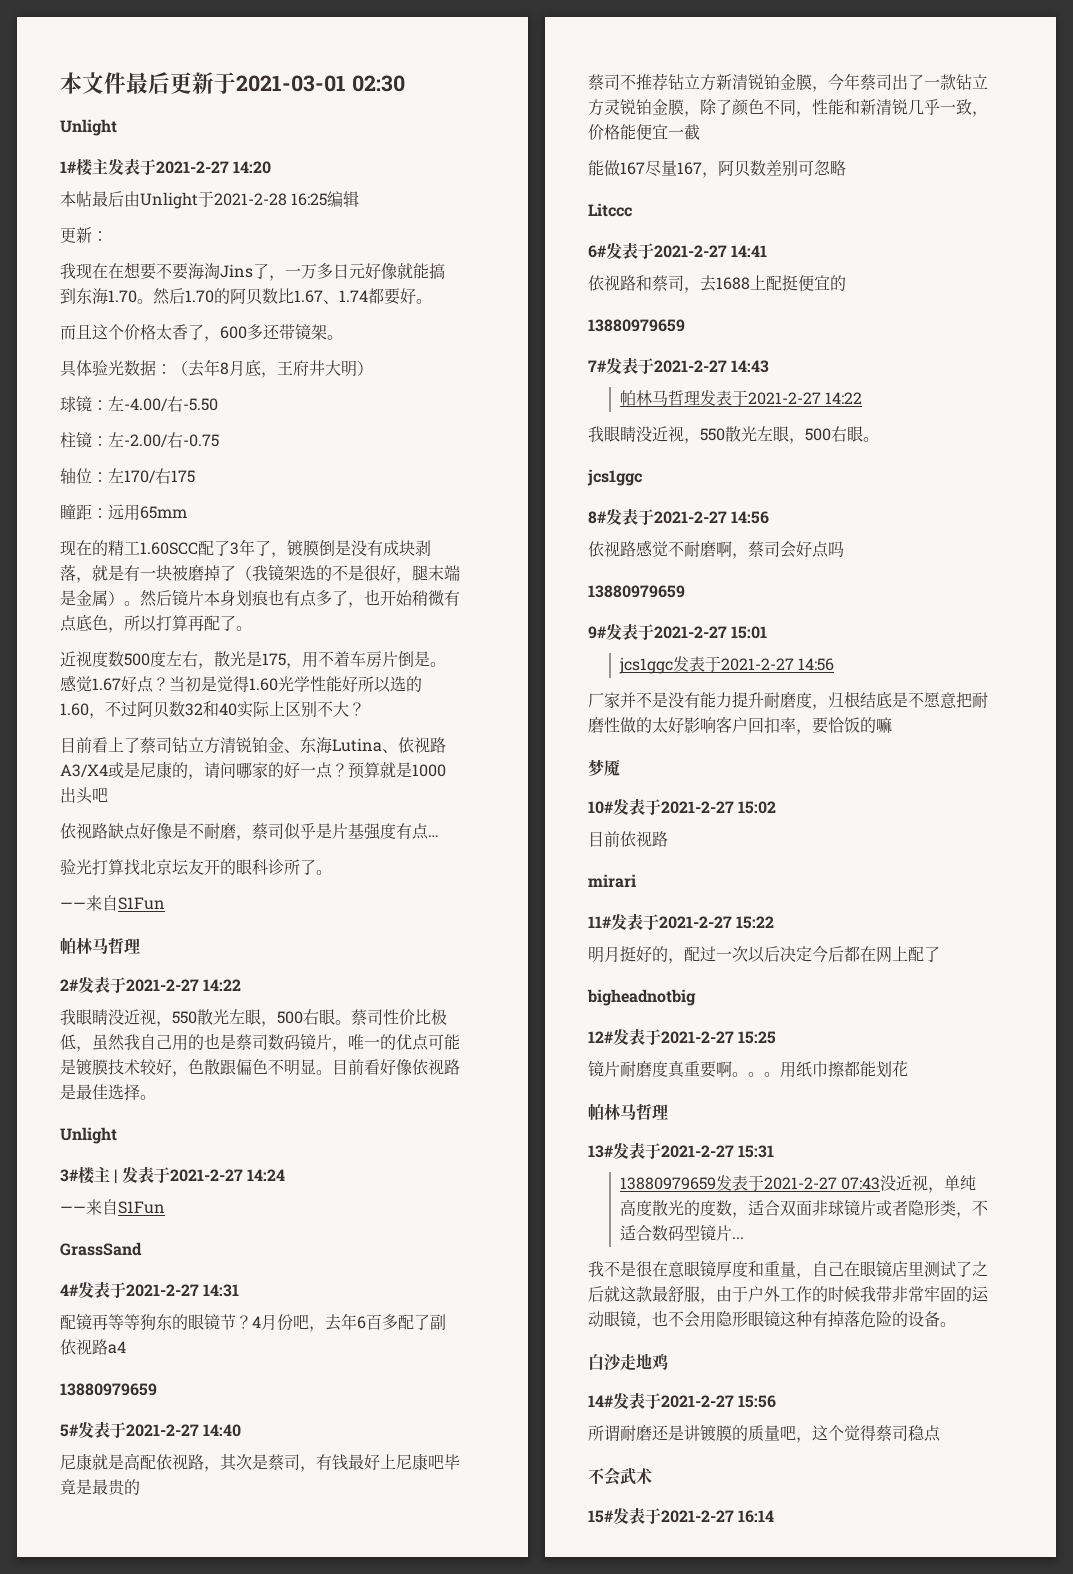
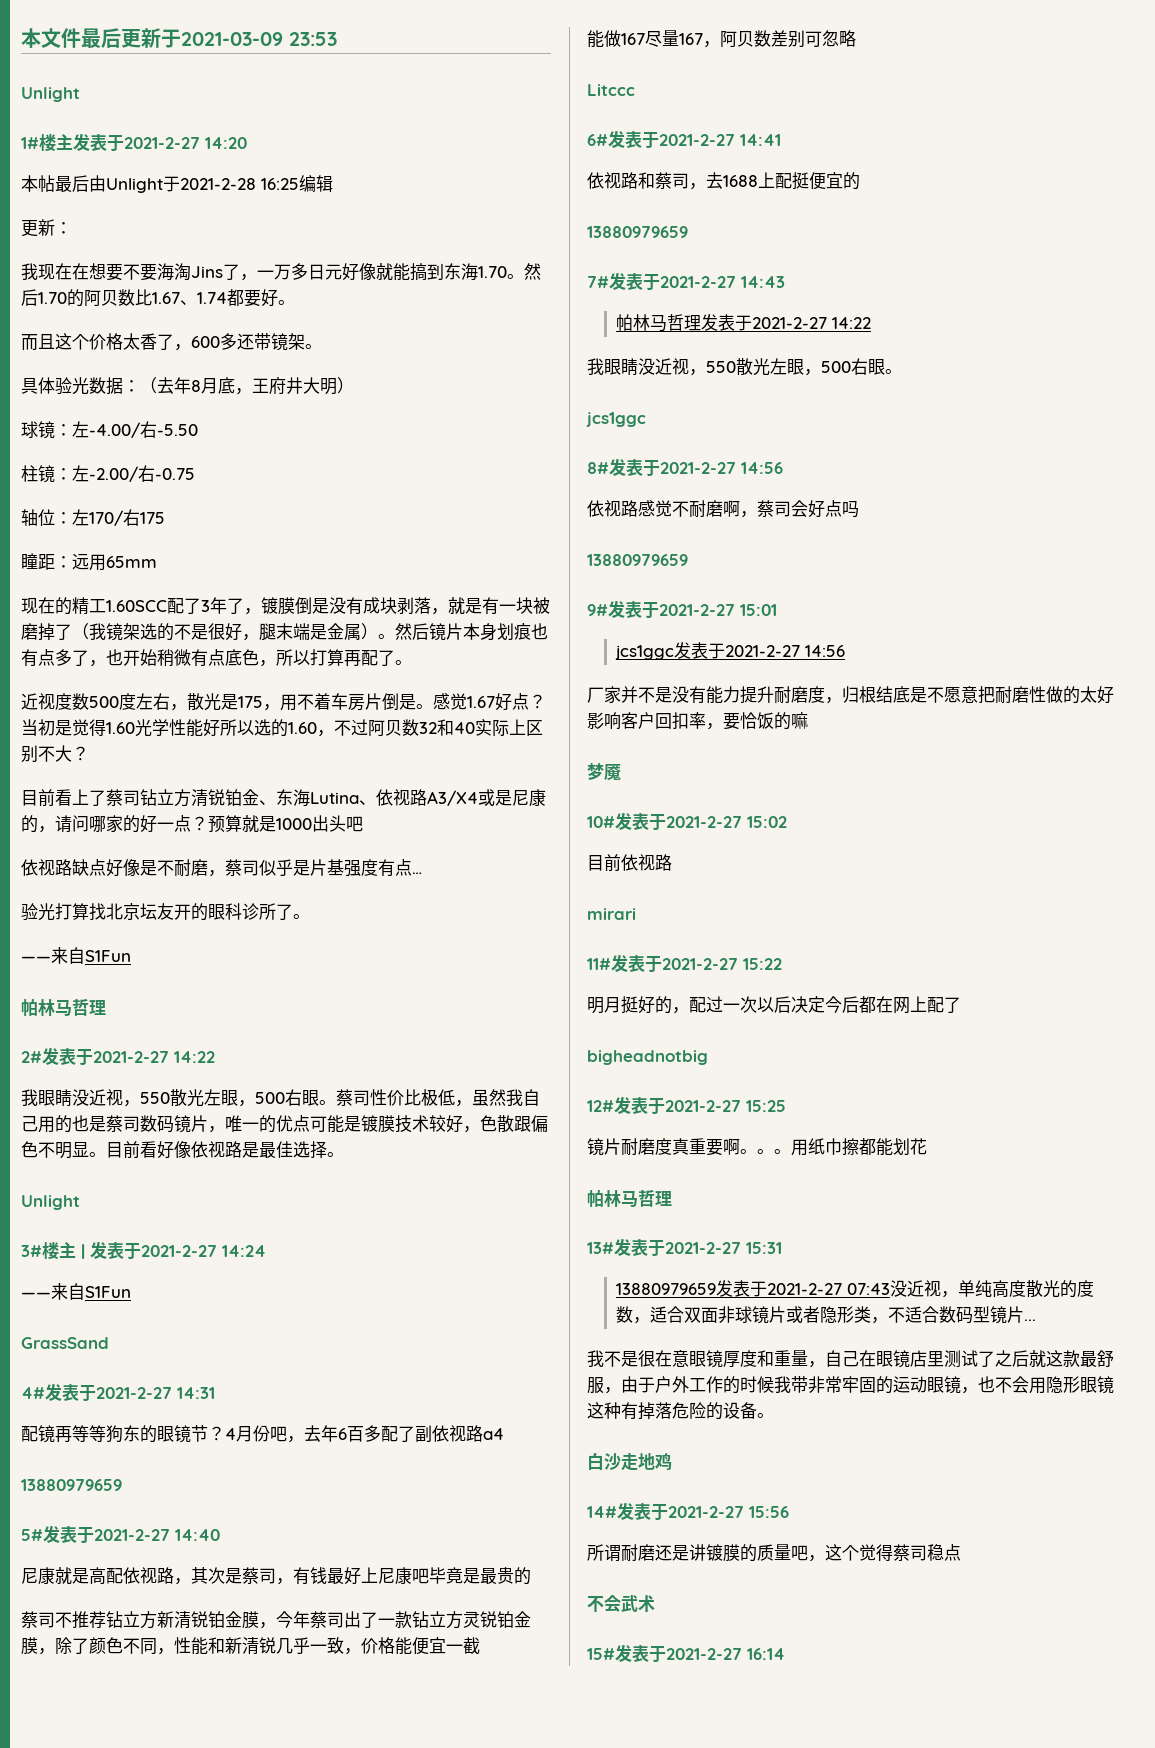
- 本文件最后更新于2021-03-01 02:30
+ 本文件最后更新于2021-03-09 23:53

